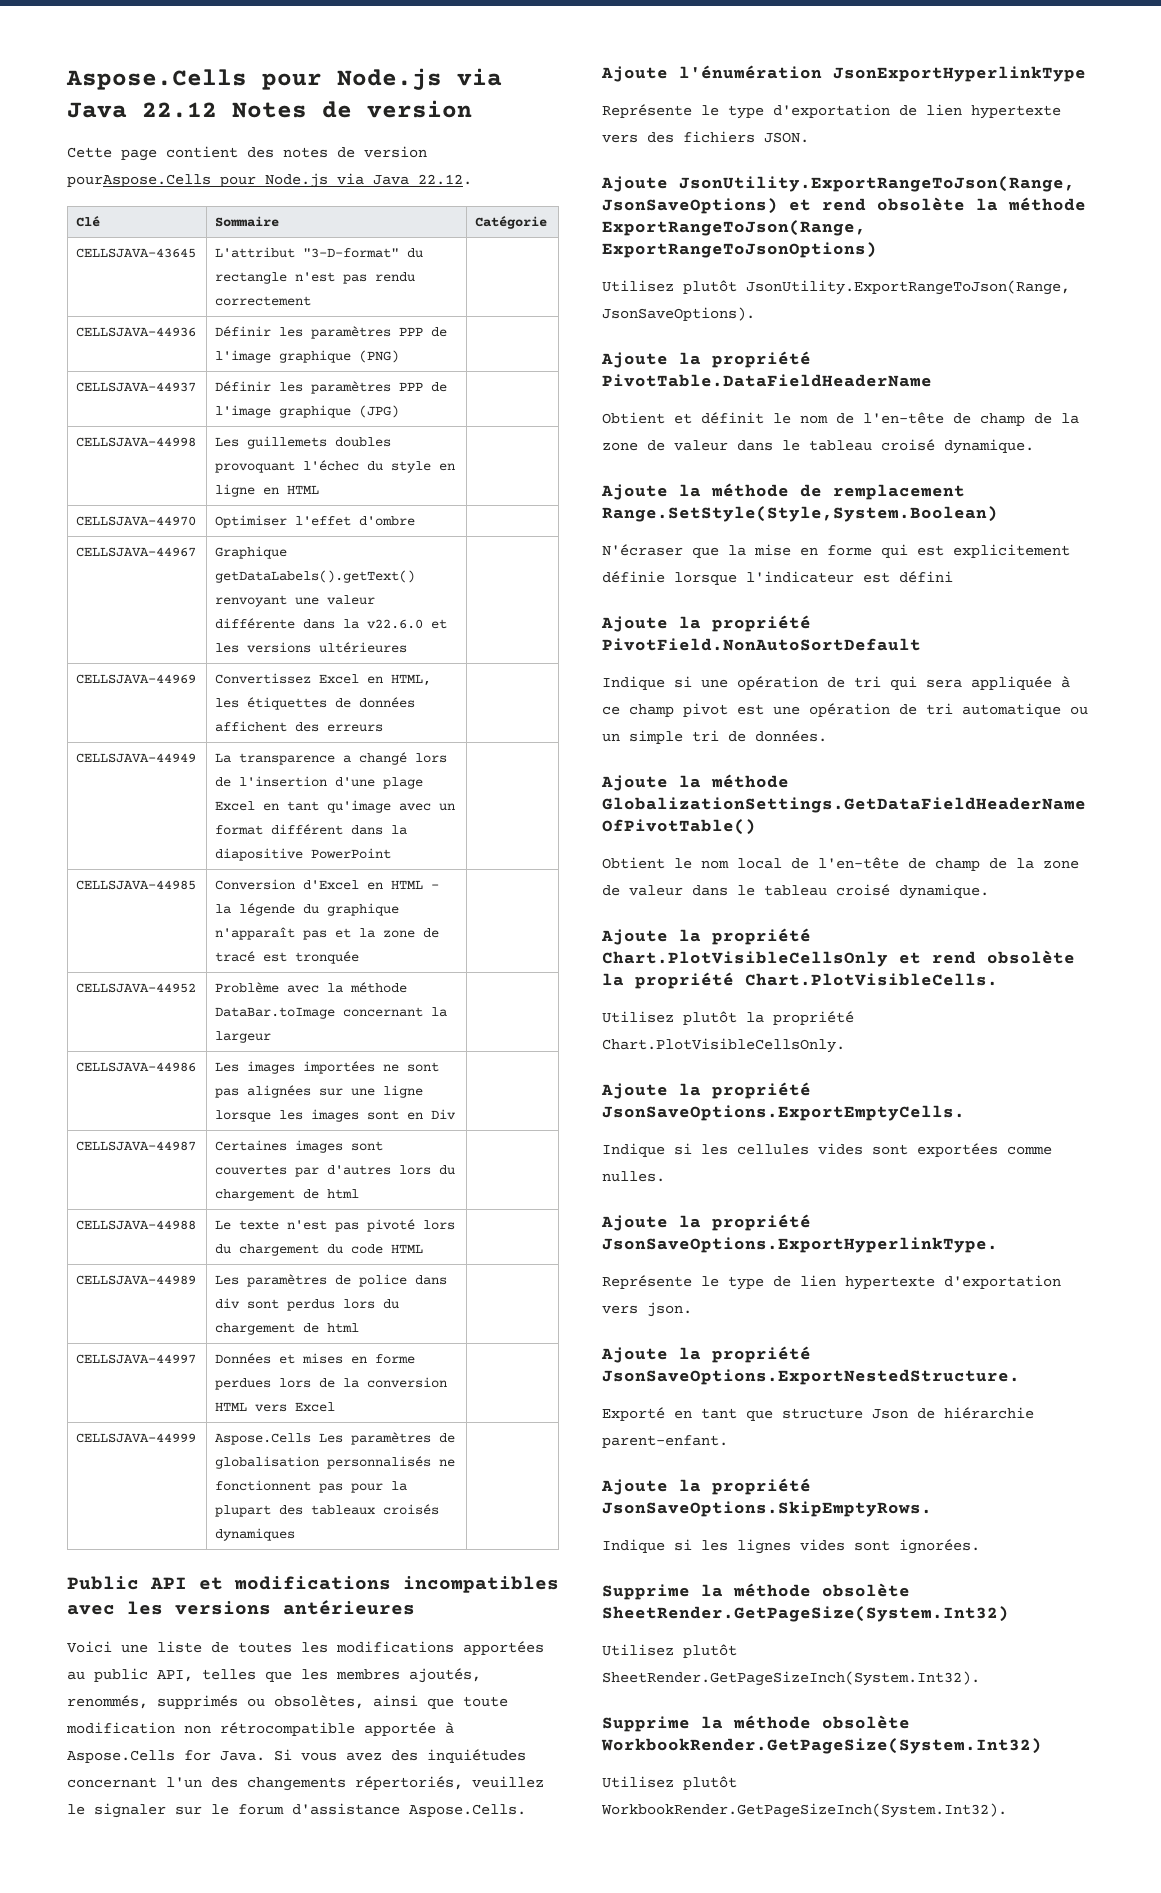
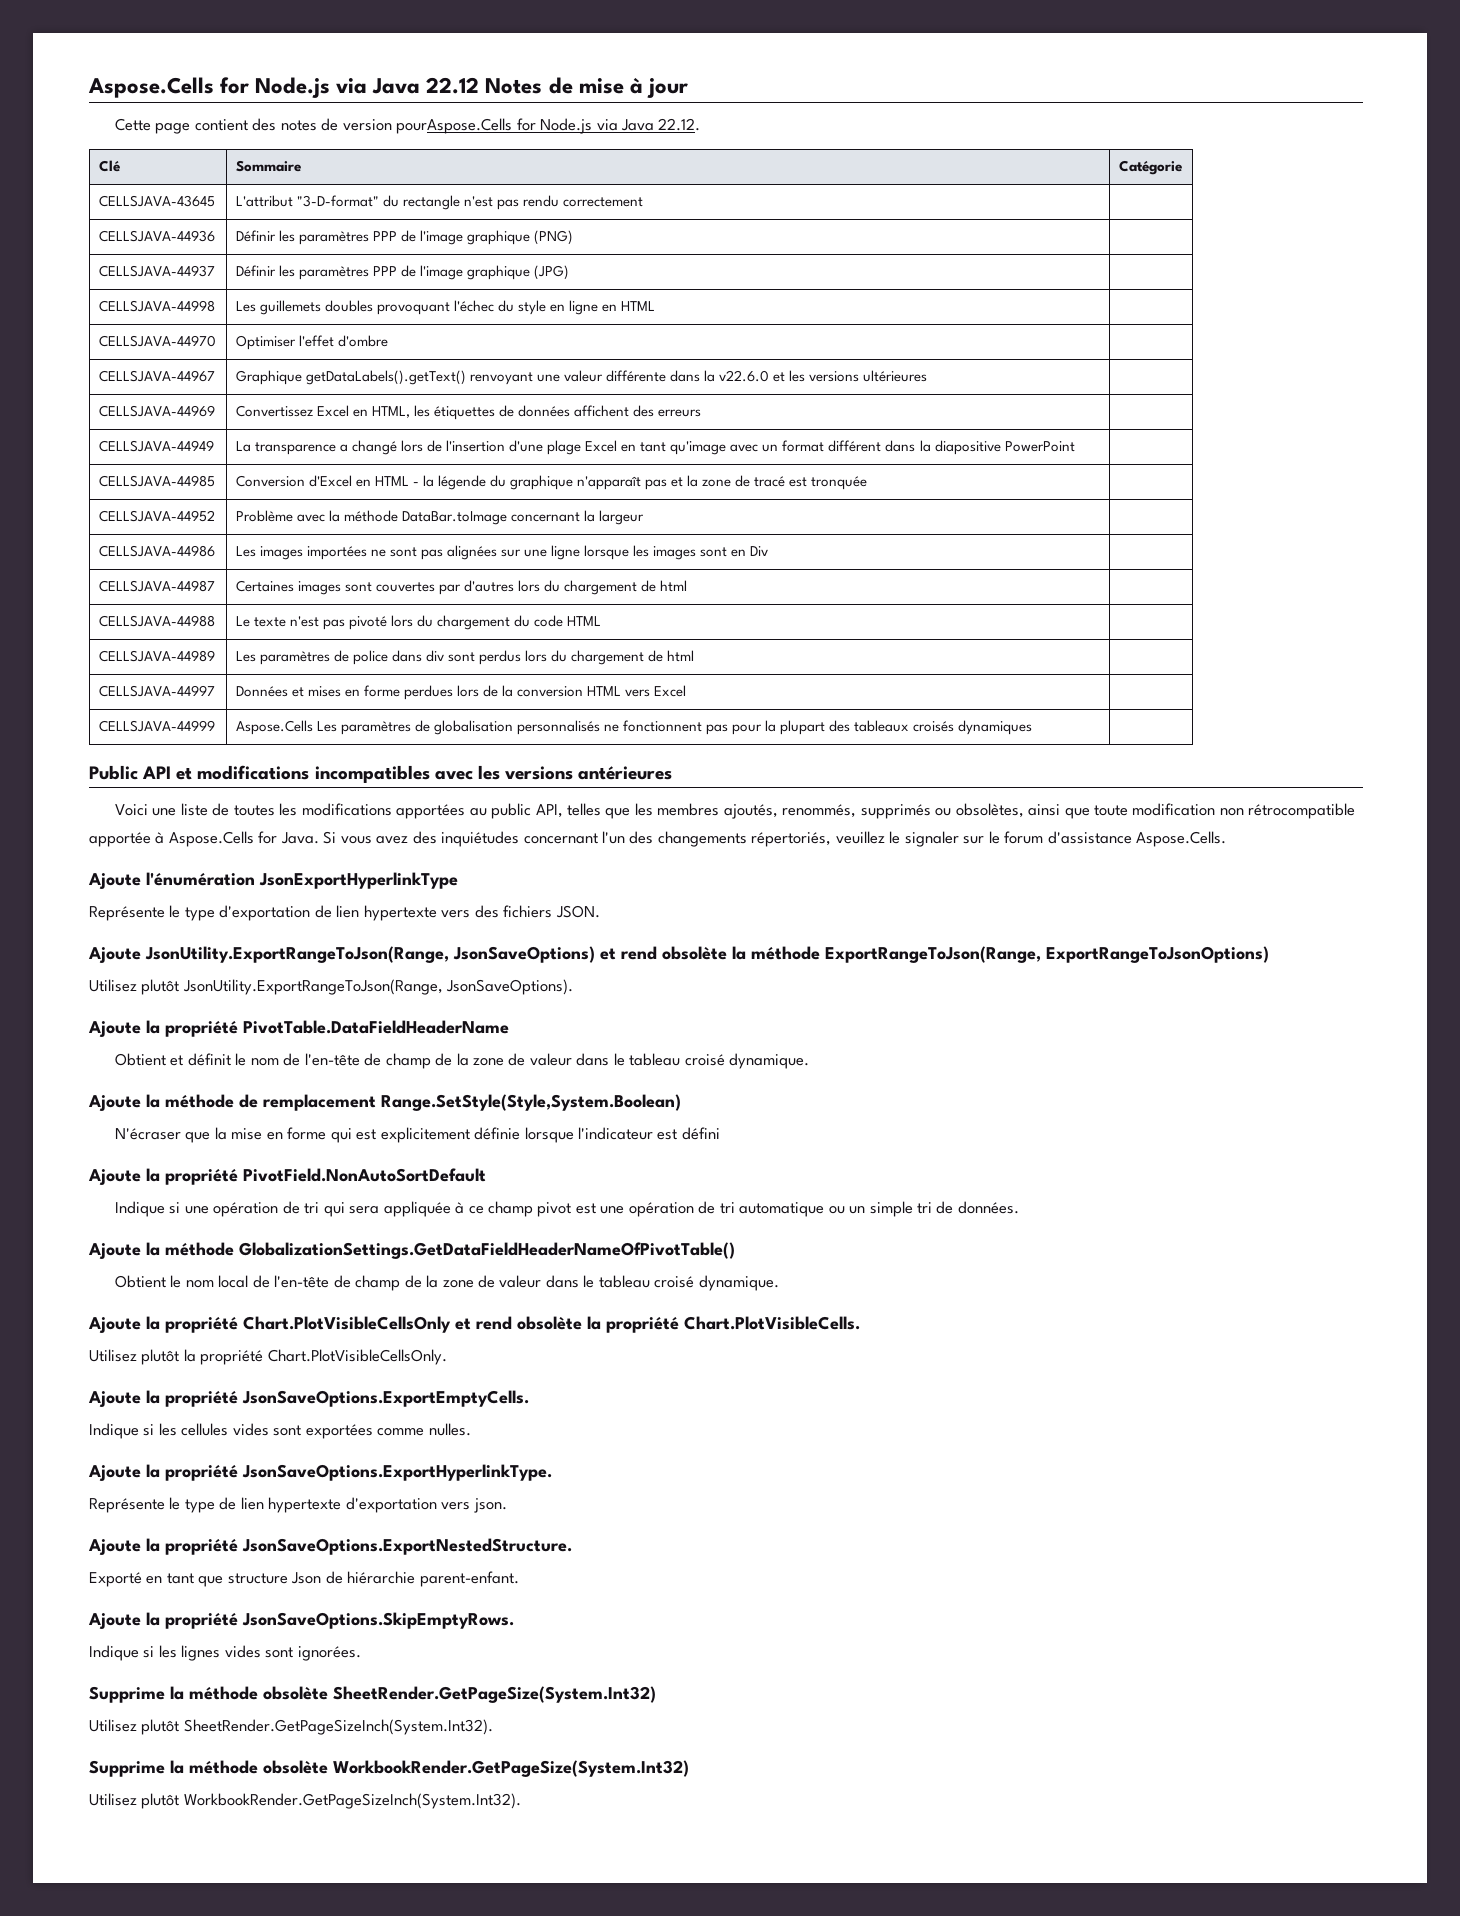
- Aspose.Cells pour Node.js via Java 22.12 Notes de version
+ Aspose.Cells for Node.js via Java 22.12 Notes de mise à jour
- Cette page contient des notes de version pourAspose.Cells pour Node.js via Java 22.12.
+ Cette page contient des notes de version pourAspose.Cells for Node.js via Java 22.12.

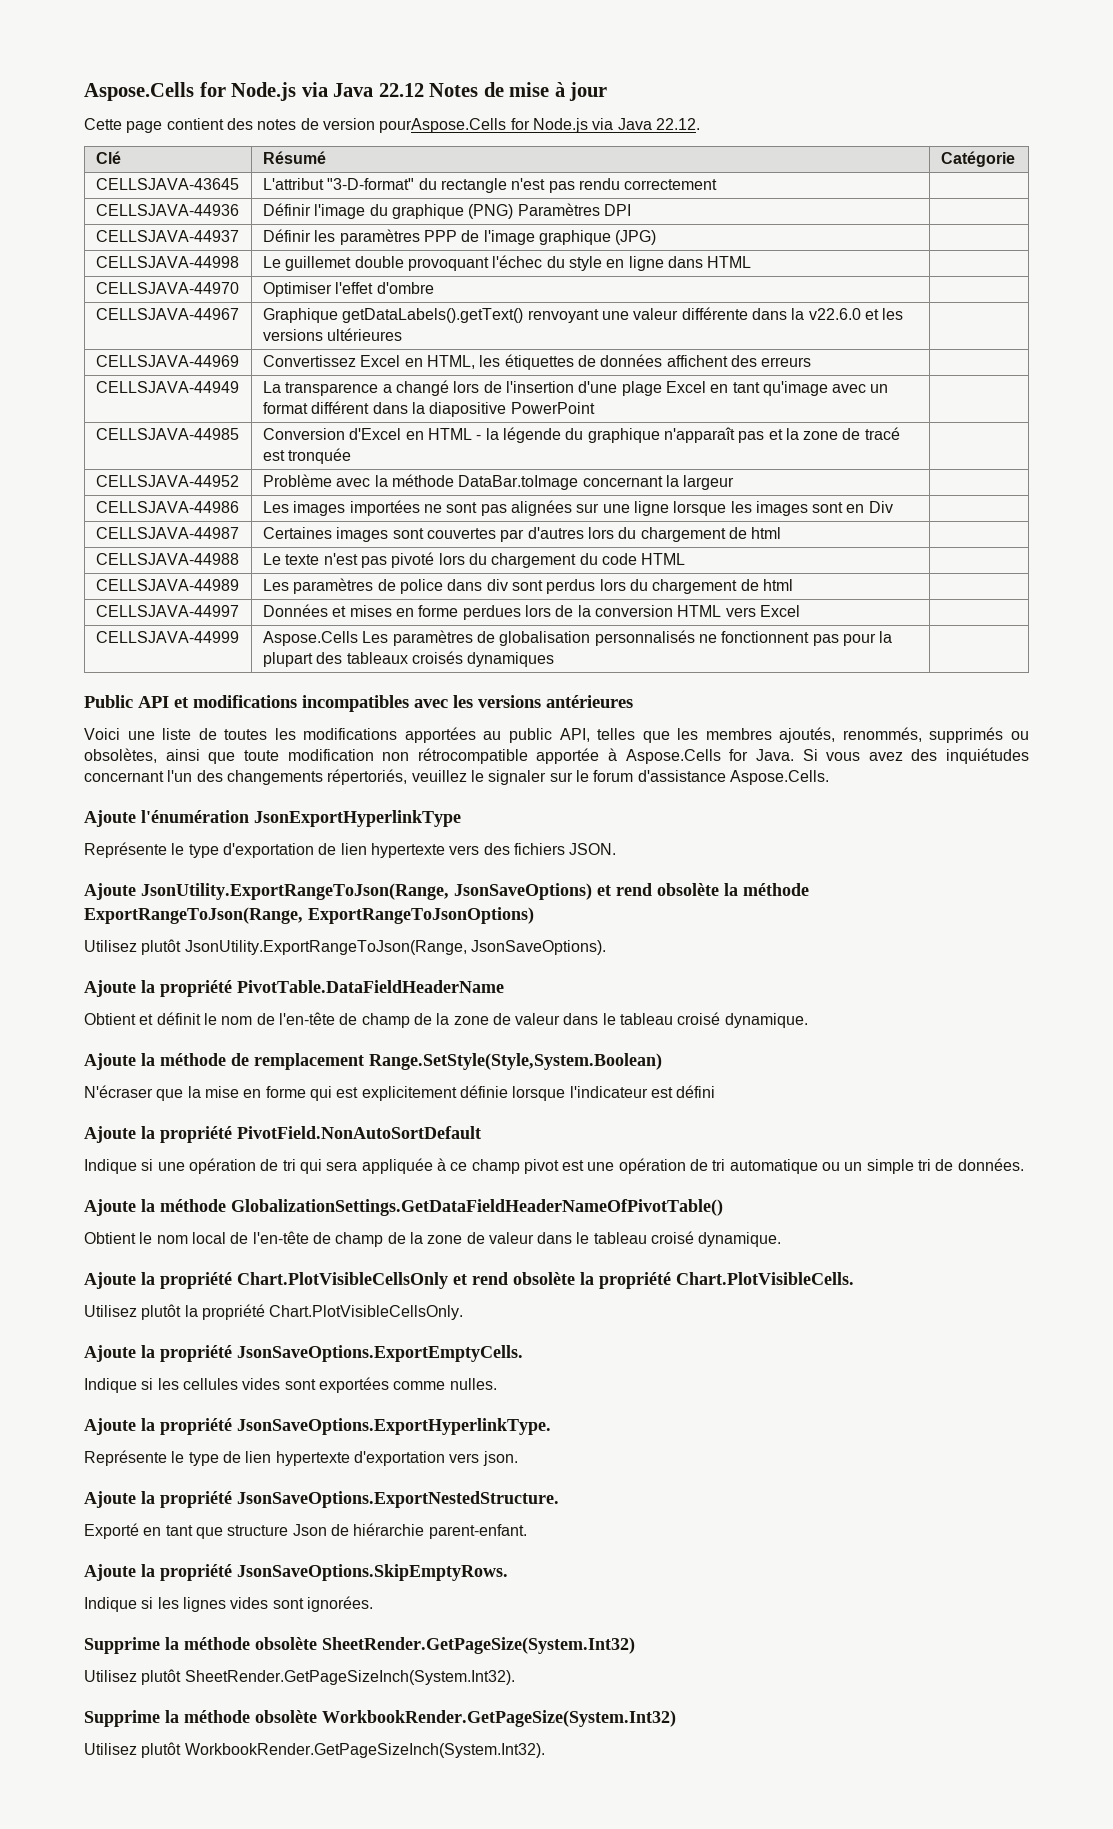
- Clé | Sommaire | Catégorie
+ Clé | Résumé | Catégorie
- CELLSJAVA-44936 | Définir les paramètres PPP de l'image graphique (PNG) |
+ CELLSJAVA-44936 | Définir l'image du graphique (PNG) Paramètres DPI |
- CELLSJAVA-44998 | Les guillemets doubles provoquant l'échec du style en ligne en HTML |
+ CELLSJAVA-44998 | Le guillemet double provoquant l'échec du style en ligne dans HTML |

